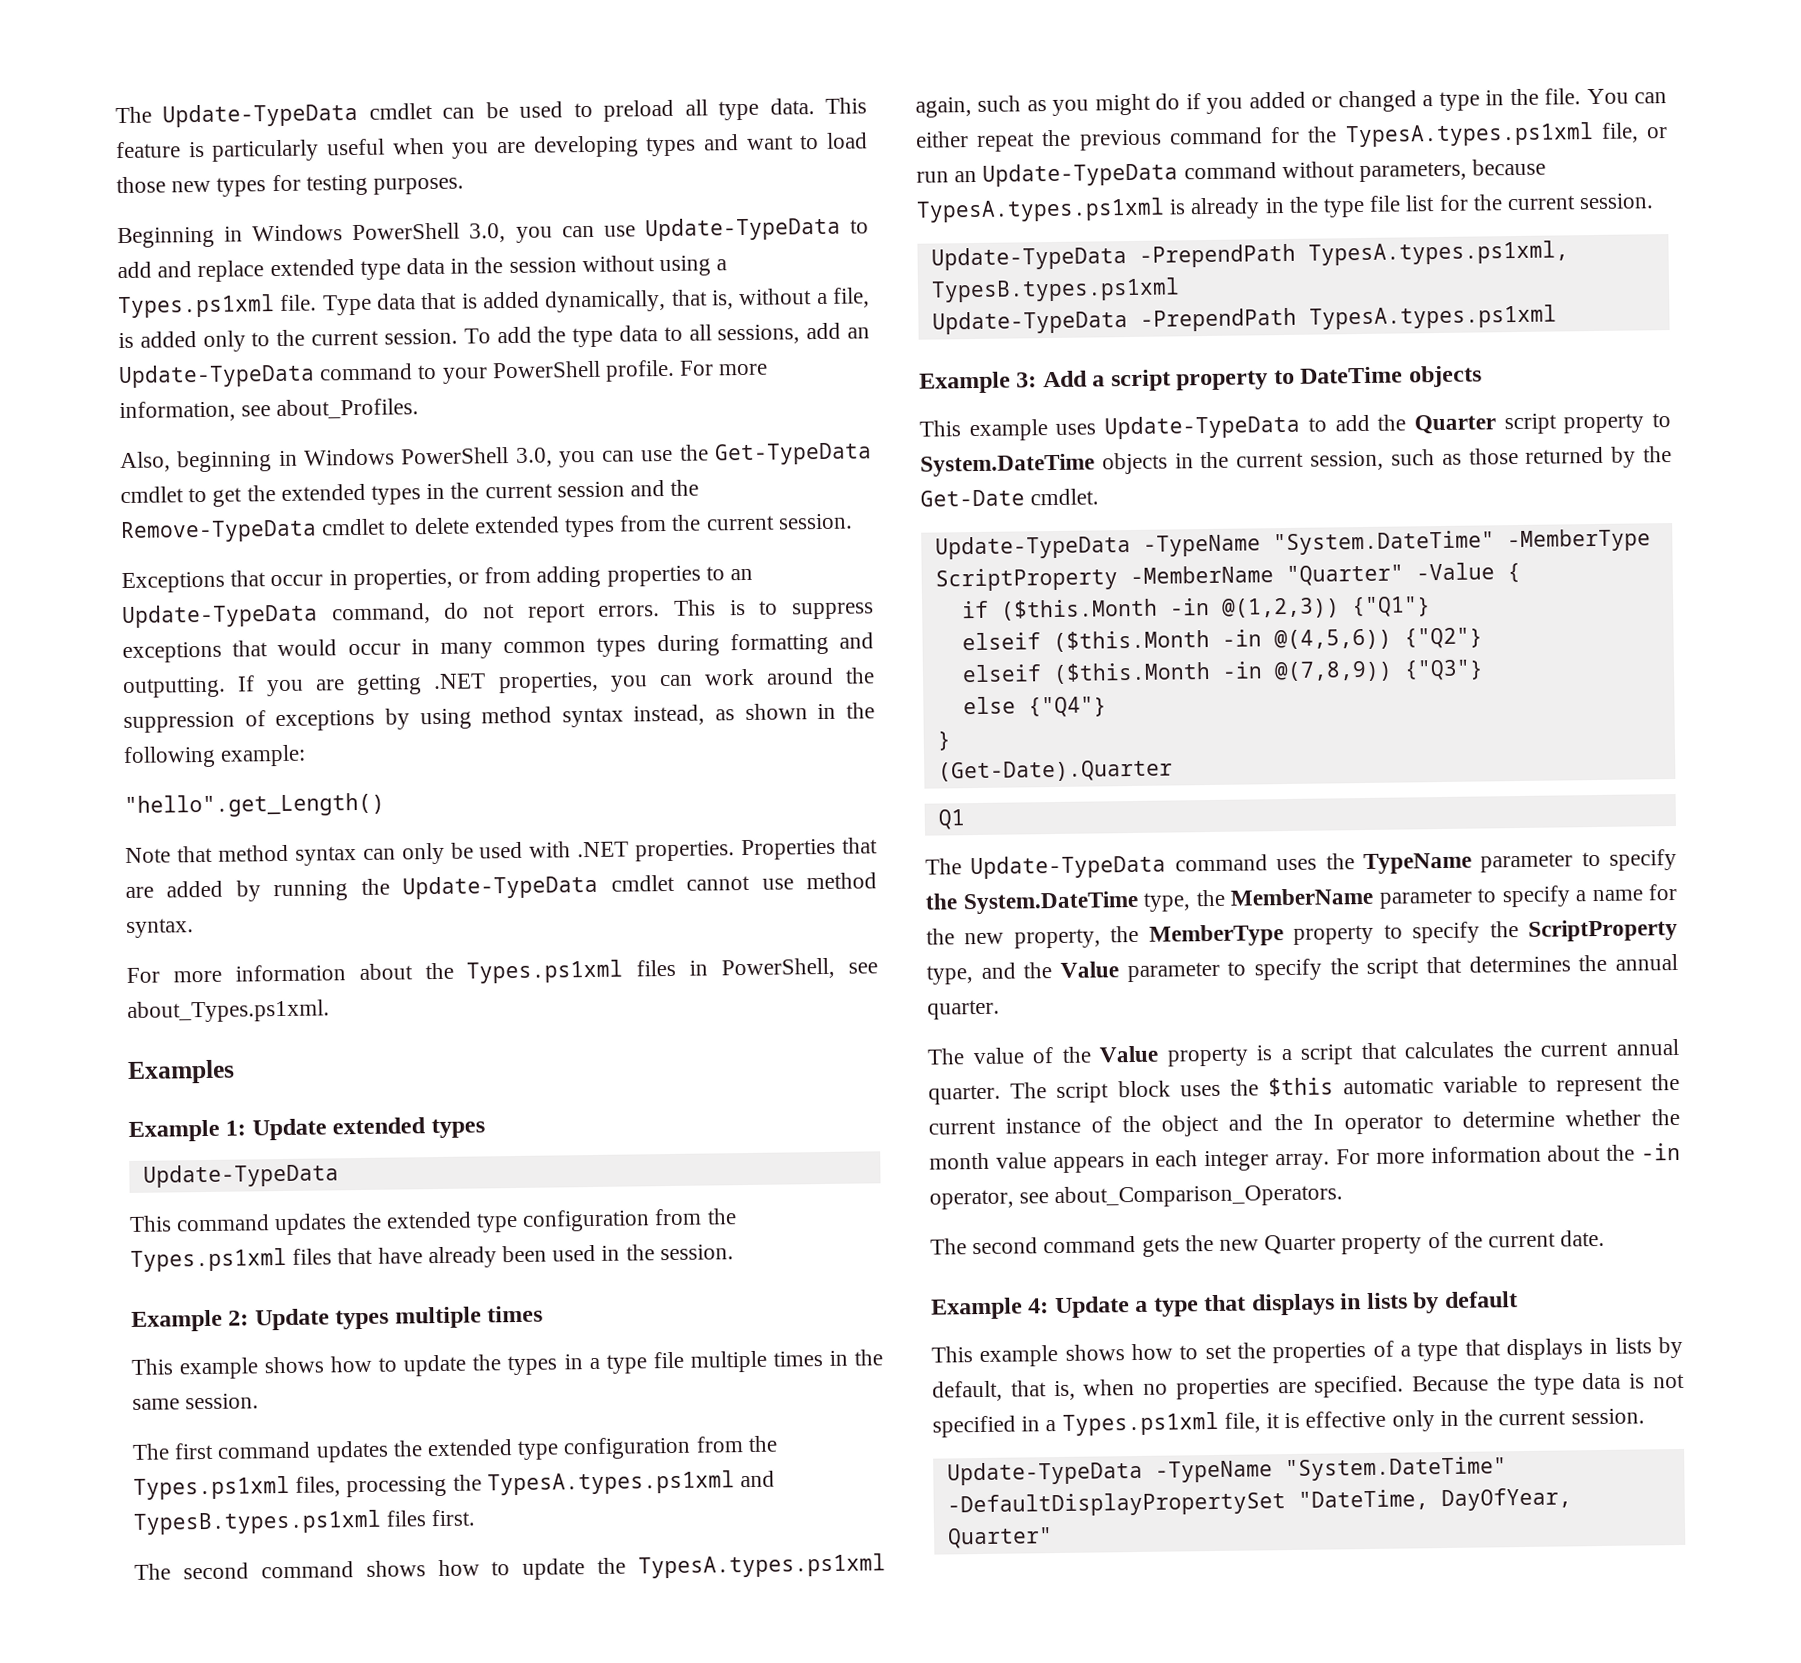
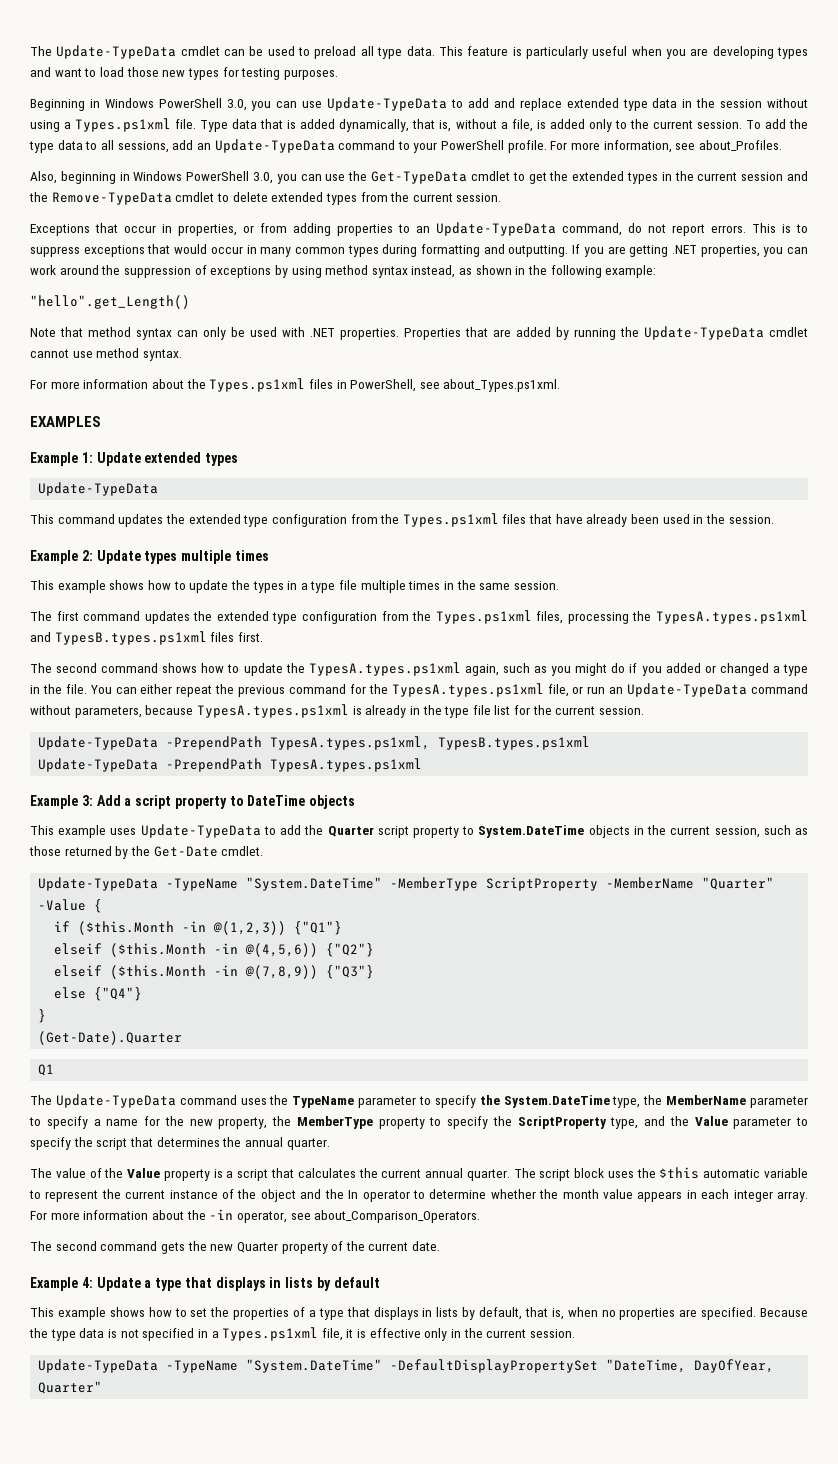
- Examples
+ EXAMPLES

